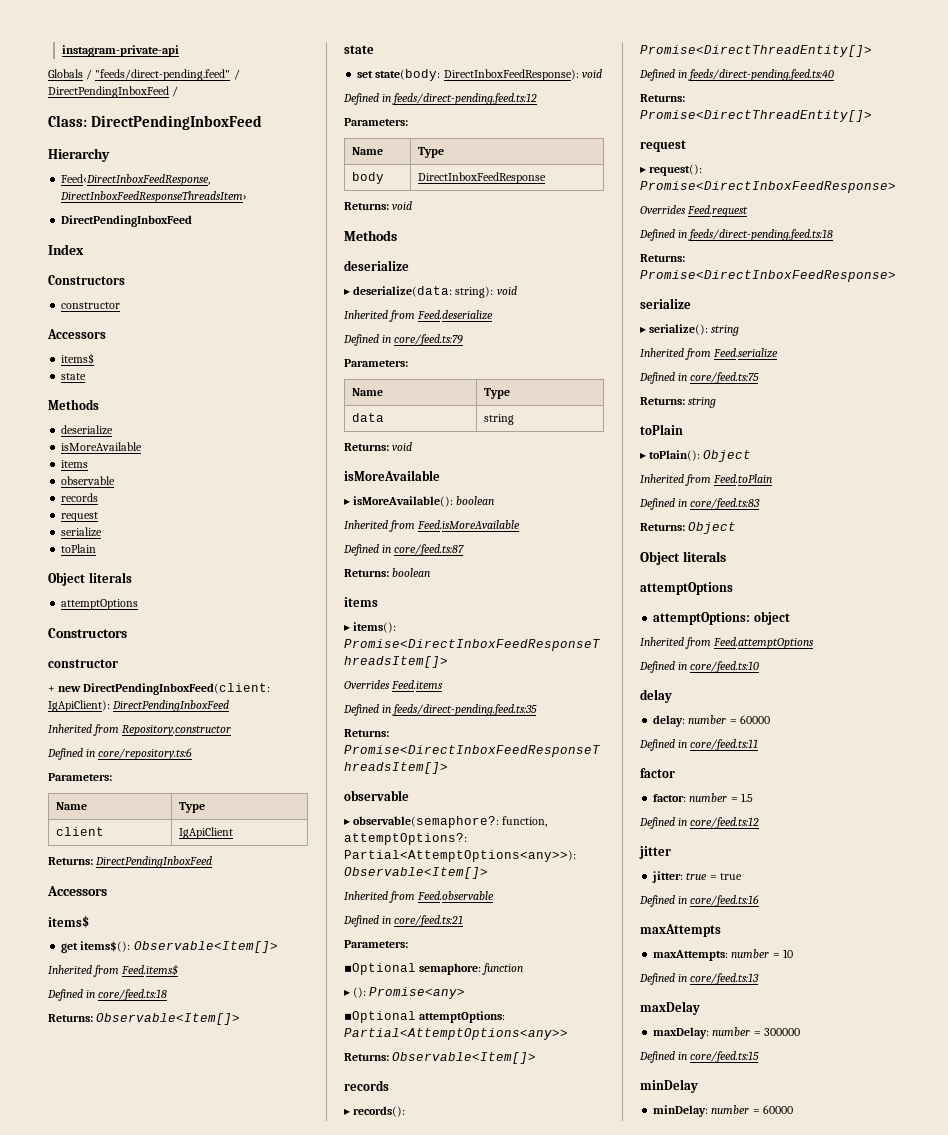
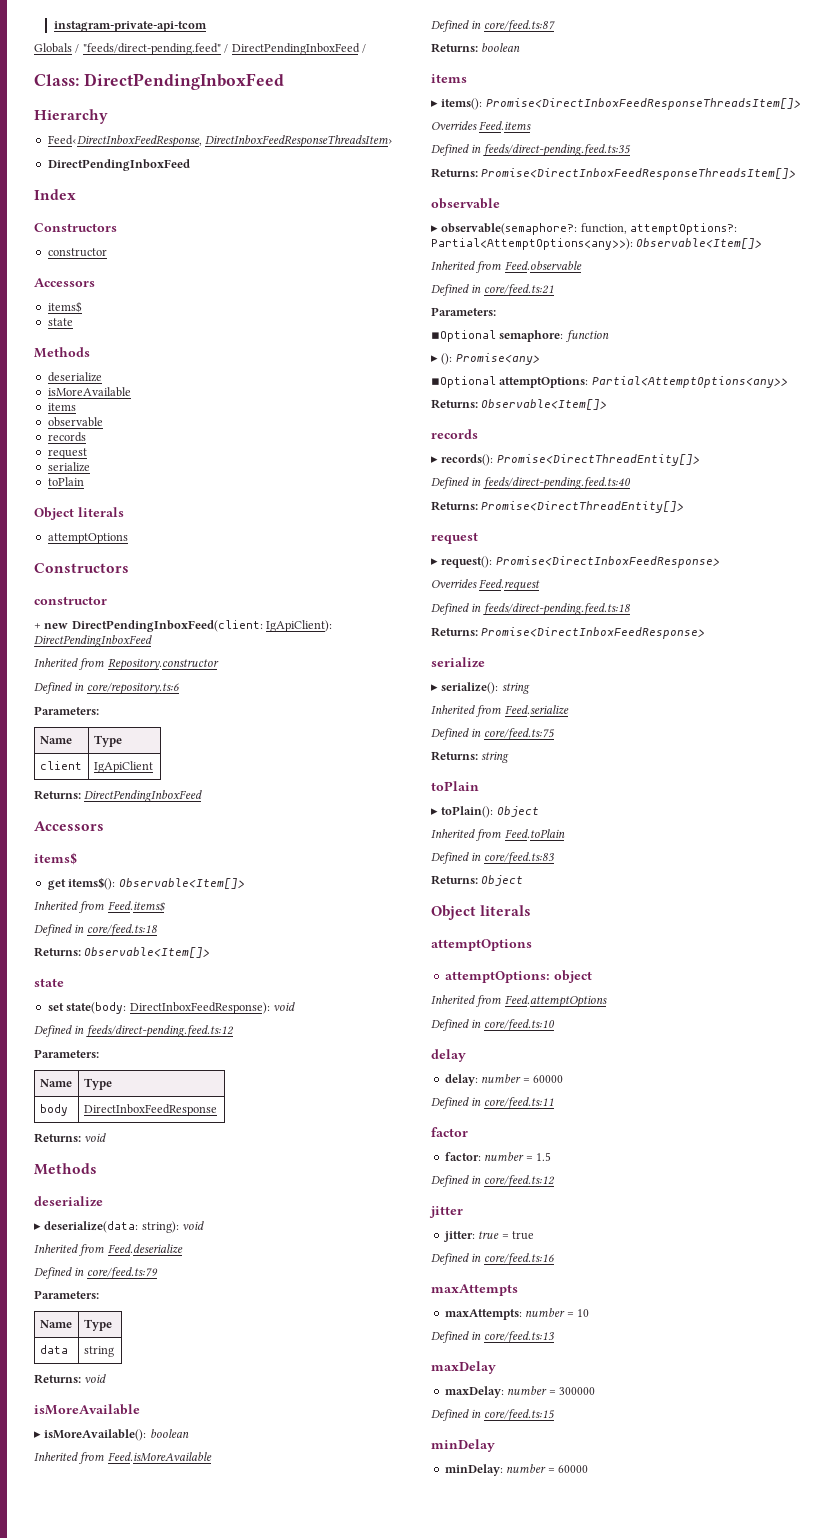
- instagram-private-api
+ instagram-private-api-tcom

